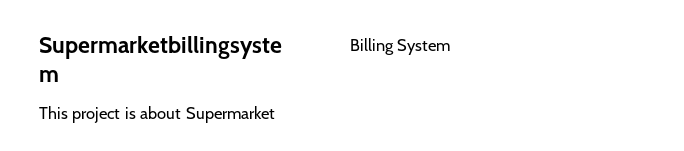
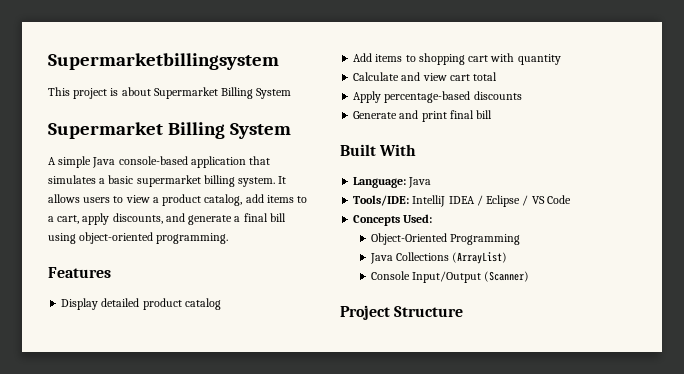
  This project is about Supermarket Billing System
+ Supermarket Billing System
+ A simple Java console-based application that simulates a basic supermarket billing system. It allows users to view a product catalog, add items to a cart, apply discounts, and generate a final bill using object-oriented programming.
+ Features
+ Display detailed product catalog
+ Add items to shopping cart with quantity
+ Calculate and view cart total
+ Apply percentage-based discounts
+ Generate and print final bill
+ Built With
+ Language: Java
+ Tools/IDE: IntelliJ IDEA / Eclipse / VS Code
+ Concepts Used:
+ Object-Oriented Programming
+ Java Collections (ArrayList)
+ Console Input/Output (Scanner)
+ Project Structure

